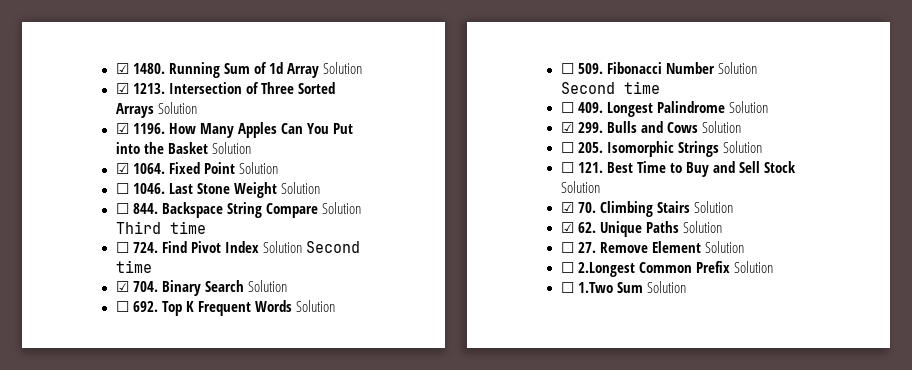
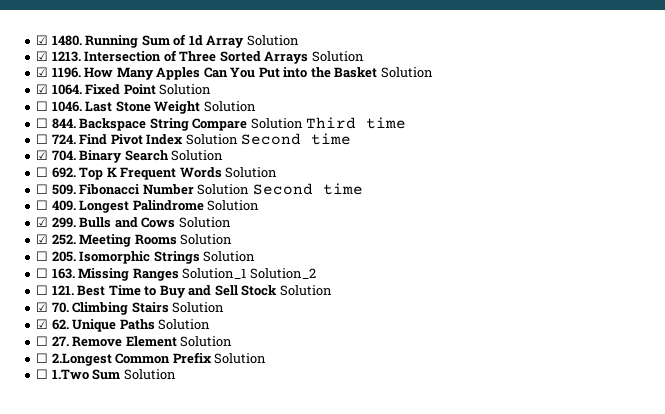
+ ☑ 252. Meeting Rooms Solution
+ ☐ 163. Missing Ranges Solution_1 Solution_2

